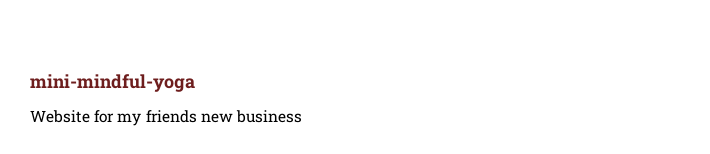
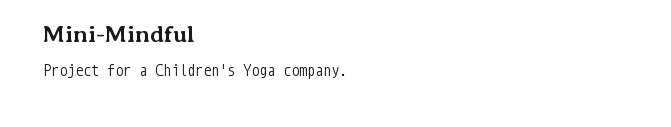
- mini-mindful-yoga
- Website for my friends new business
+ Mini-Mindful
+ Project for a Children's Yoga company.

